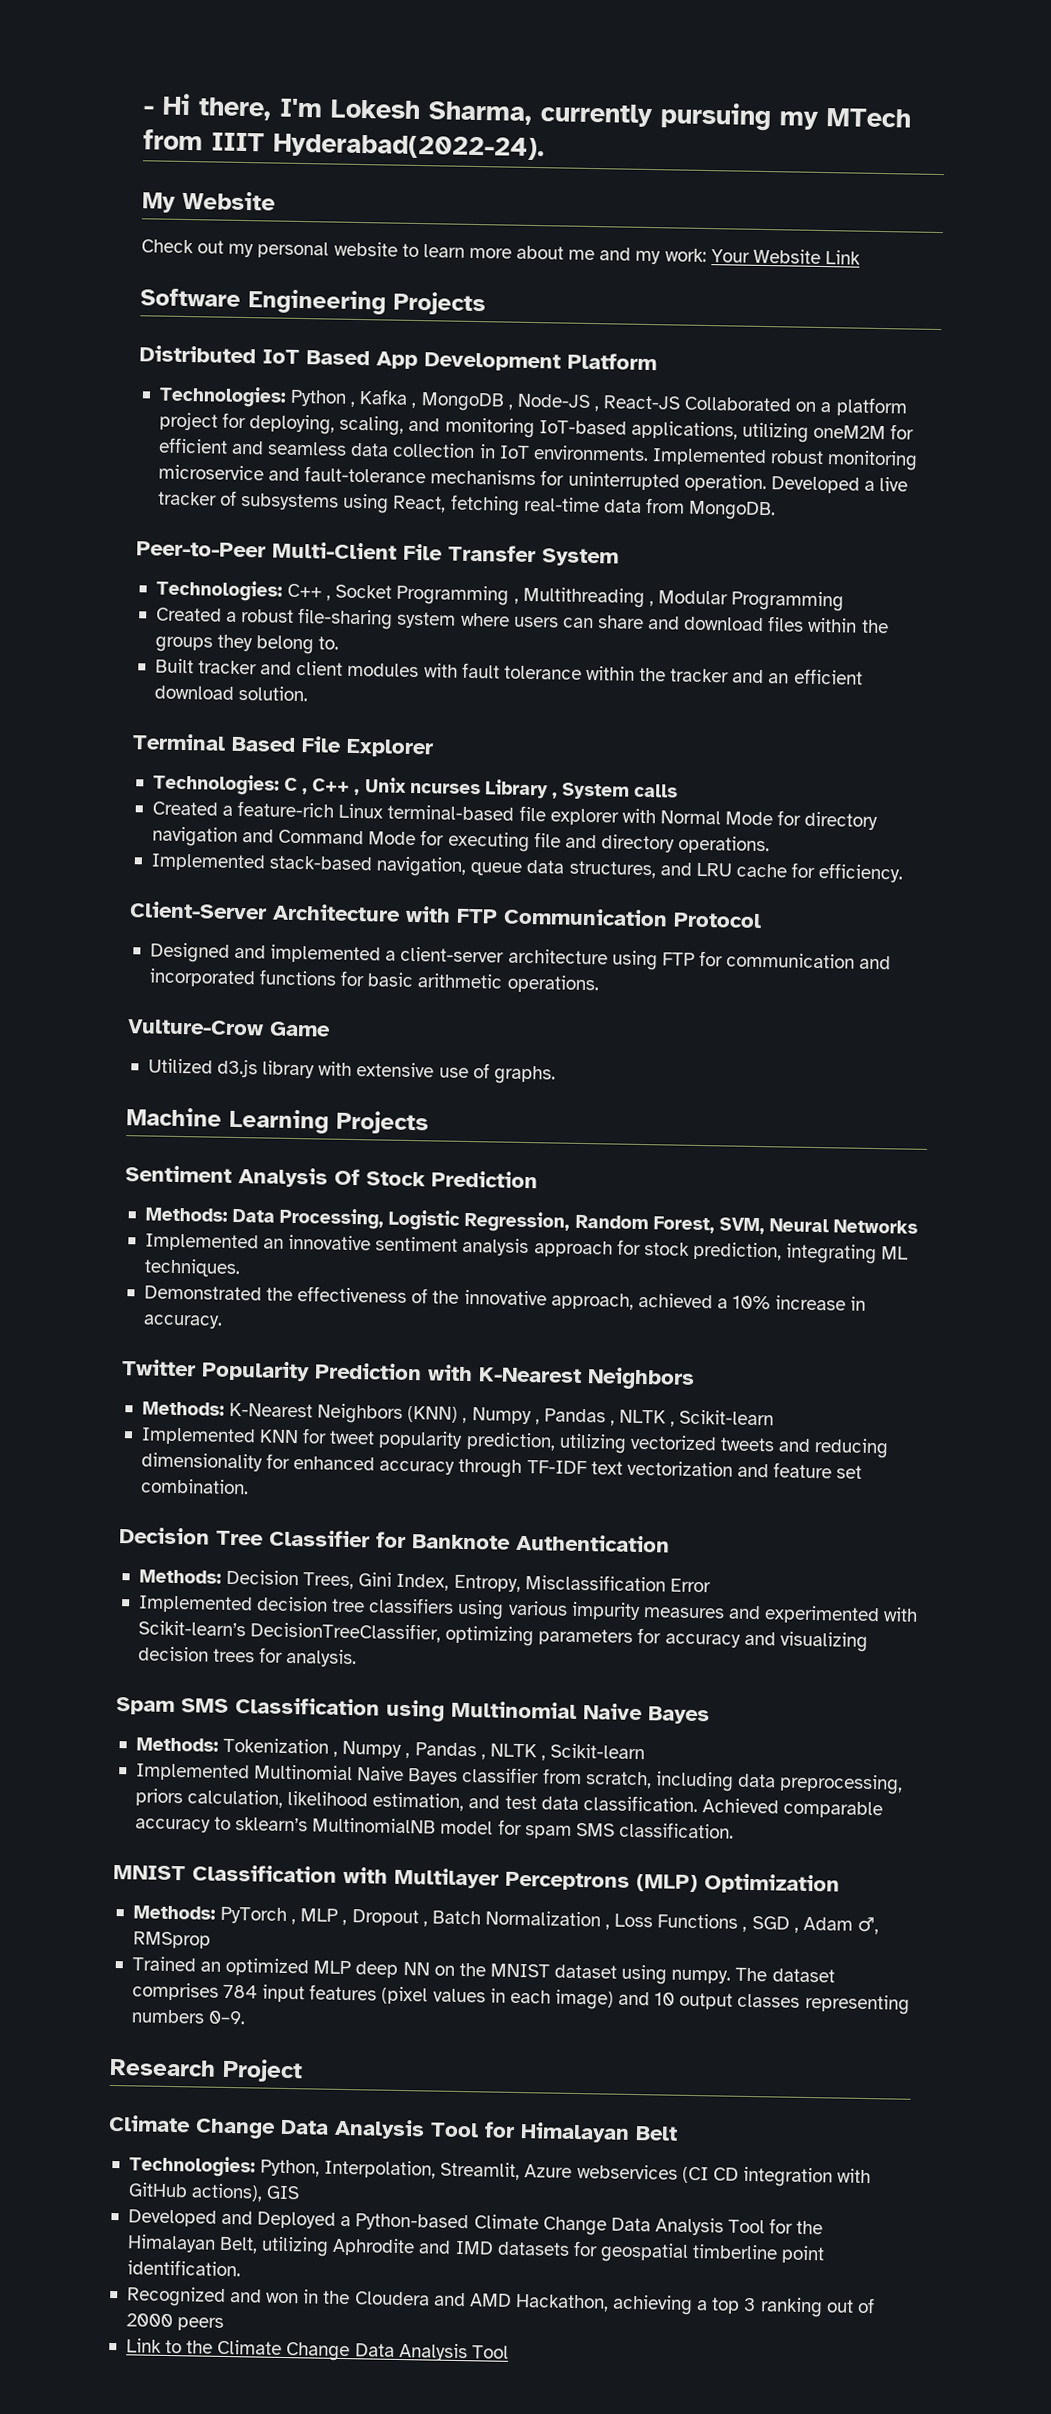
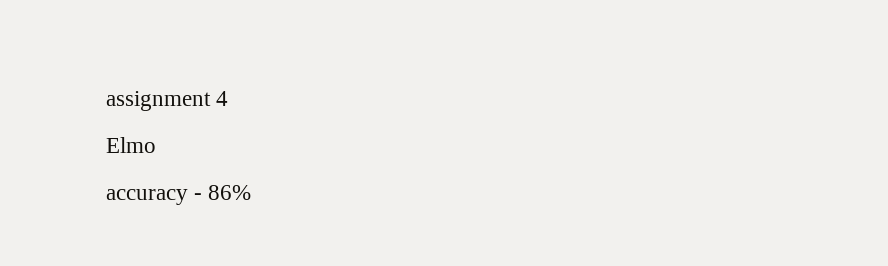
- - Hi there, I'm Lokesh Sharma, currently pursuing my MTech from IIIT Hyderabad(2022-24).
- My Website
- Check out my personal website to learn more about me and my work: Your Website Link
- Software Engineering Projects
- Distributed IoT Based App Development Platform
- Technologies: Python , Kafka , MongoDB , Node-JS , React-JS Collaborated on a platform project for deploying, scaling, and monitoring IoT-based applications, utilizing oneM2M for efficient and seamless data collection in IoT environments. Implemented robust monitoring microservice and fault-tolerance mechanisms for uninterrupted operation. Developed a live tracker of subsystems using React, fetching real-time data from MongoDB.
- Peer-to-Peer Multi-Client File Transfer System
- Technologies: C++ , Socket Programming , Multithreading , Modular Programming
- Created a robust file-sharing system where users can share and download files within the groups they belong to.
- Built tracker and client modules with fault tolerance within the tracker and an efficient download solution.
- Terminal Based File Explorer
- Technologies: C , C++ , Unix ncurses Library , System calls
- Created a feature-rich Linux terminal-based file explorer with Normal Mode for directory navigation and Command Mode for executing file and directory operations.
- Implemented stack-based navigation, queue data structures, and LRU cache for efficiency.
- Client-Server Architecture with FTP Communication Protocol
- Designed and implemented a client-server architecture using FTP for communication and incorporated functions for basic arithmetic operations.
- Vulture-Crow Game
- Utilized d3.js library with extensive use of graphs.
- Machine Learning Projects
- Sentiment Analysis Of Stock Prediction
- Methods: Data Processing, Logistic Regression, Random Forest, SVM, Neural Networks
- Implemented an innovative sentiment analysis approach for stock prediction, integrating ML techniques.
- Demonstrated the effectiveness of the innovative approach, achieved a 10% increase in accuracy.
- Twitter Popularity Prediction with K-Nearest Neighbors
- Methods: K-Nearest Neighbors (KNN) , Numpy , Pandas , NLTK , Scikit-learn
- Implemented KNN for tweet popularity prediction, utilizing vectorized tweets and reducing dimensionality for enhanced accuracy through TF-IDF text vectorization and feature set combination.
- Decision Tree Classifier for Banknote Authentication
- Methods: Decision Trees, Gini Index, Entropy, Misclassification Error
- Implemented decision tree classifiers using various impurity measures and experimented with Scikit-learn’s DecisionTreeClassifier, optimizing parameters for accuracy and visualizing decision trees for analysis.
- Spam SMS Classification using Multinomial Naive Bayes
- Methods: Tokenization , Numpy , Pandas , NLTK , Scikit-learn
- Implemented Multinomial Naive Bayes classifier from scratch, including data preprocessing, priors calculation, likelihood estimation, and test data classification. Achieved comparable accuracy to sklearn’s MultinomialNB model for spam SMS classification.
- MNIST Classification with Multilayer Perceptrons (MLP) Optimization
- Methods: PyTorch , MLP , Dropout , Batch Normalization , Loss Functions , SGD , Adam ♂, RMSprop
- Trained an optimized MLP deep NN on the MNIST dataset using numpy. The dataset comprises 784 input features (pixel values in each image) and 10 output classes representing numbers 0–9.
- Research Project
- Climate Change Data Analysis Tool for Himalayan Belt
- Technologies: Python, Interpolation, Streamlit, Azure webservices (CI CD integration with GitHub actions), GIS
- Developed and Deployed a Python-based Climate Change Data Analysis Tool for the Himalayan Belt, utilizing Aphrodite and IMD datasets for geospatial timberline point identification.
- Recognized and won in the Cloudera and AMD Hackathon, achieving a top 3 ranking out of 2000 peers
- Link to the Climate Change Data Analysis Tool
+ assignment 4
+ Elmo
+ accuracy - 86%

